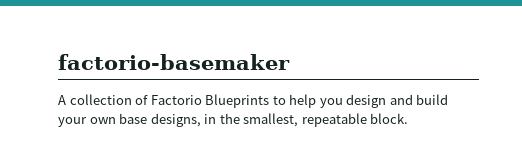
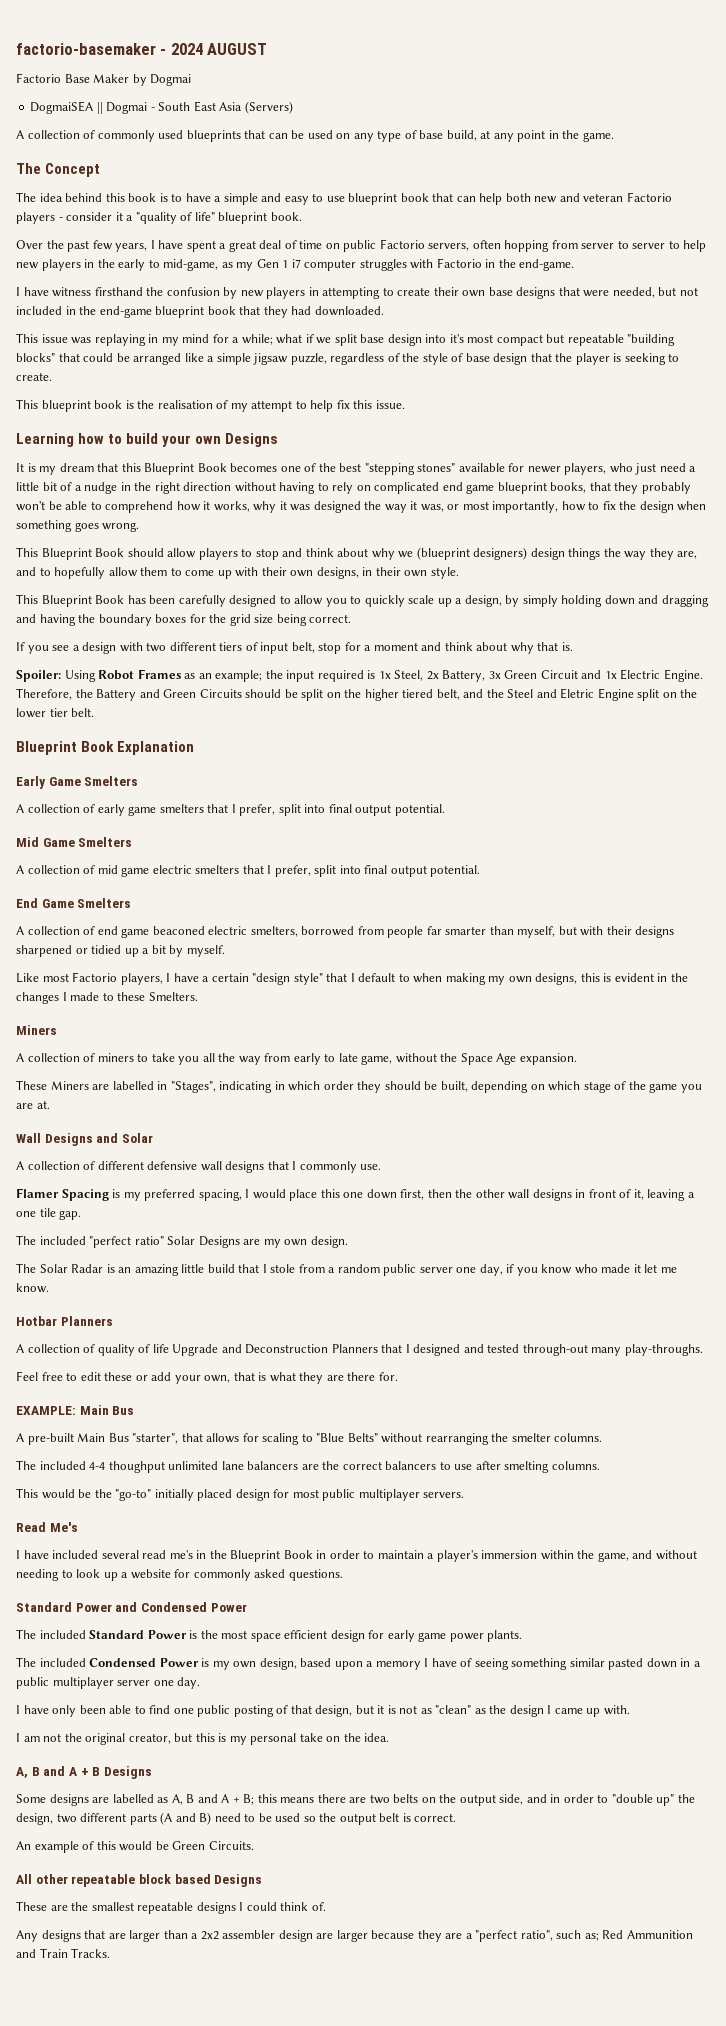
- factorio-basemaker
- A collection of Factorio Blueprints to help you design and build your own base designs, in the smallest, repeatable block.
+ factorio-basemaker - 2024 AUGUST
+ Factorio Base Maker by Dogmai
+ DogmaiSEA || Dogmai - South East Asia (Servers)
+ A collection of commonly used blueprints that can be used on any type of base build, at any point in the game.
+ The Concept
+ The idea behind this book is to have a simple and easy to use blueprint book that can help both new and veteran Factorio players - consider it a "quality of life" blueprint book.
+ Over the past few years, I have spent a great deal of time on public Factorio servers, often hopping from server to server to help new players in the early to mid-game, as my Gen 1 i7 computer struggles with Factorio in the end-game.
+ I have witness firsthand the confusion by new players in attempting to create their own base designs that were needed, but not included in the end-game blueprint book that they had downloaded.
+ This issue was replaying in my mind for a while; what if we split base design into it's most compact but repeatable "building blocks" that could be arranged like a simple jigsaw puzzle, regardless of the style of base design that the player is seeking to create.
+ This blueprint book is the realisation of my attempt to help fix this issue.
+ Learning how to build your own Designs
+ It is my dream that this Blueprint Book becomes one of the best "stepping stones" available for newer players, who just need a little bit of a nudge in the right direction without having to rely on complicated end game blueprint books, that they probably won't be able to comprehend how it works, why it was designed the way it was, or most importantly, how to fix the design when something goes wrong.
+ This Blueprint Book should allow players to stop and think about why we (blueprint designers) design things the way they are, and to hopefully allow them to come up with their own designs, in their own style.
+ This Blueprint Book has been carefully designed to allow you to quickly scale up a design, by simply holding down and dragging and having the boundary boxes for the grid size being correct.
+ If you see a design with two different tiers of input belt, stop for a moment and think about why that is.
+ Spoiler: Using Robot Frames as an example; the input required is 1x Steel, 2x Battery, 3x Green Circuit and 1x Electric Engine. Therefore, the Battery and Green Circuits should be split on the higher tiered belt, and the Steel and Eletric Engine split on the lower tier belt.
+ Blueprint Book Explanation
+ Early Game Smelters
+ A collection of early game smelters that I prefer, split into final output potential.
+ Mid Game Smelters
+ A collection of mid game electric smelters that I prefer, split into final output potential.
+ End Game Smelters
+ A collection of end game beaconed electric smelters, borrowed from people far smarter than myself, but with their designs sharpened or tidied up a bit by myself.
+ Like most Factorio players, I have a certain "design style" that I default to when making my own designs, this is evident in the changes I made to these Smelters.
+ Miners
+ A collection of miners to take you all the way from early to late game, without the Space Age expansion.
+ These Miners are labelled in "Stages", indicating in which order they should be built, depending on which stage of the game you are at.
+ Wall Designs and Solar
+ A collection of different defensive wall designs that I commonly use.
+ Flamer Spacing is my preferred spacing, I would place this one down first, then the other wall designs in front of it, leaving a one tile gap.
+ The included "perfect ratio" Solar Designs are my own design.
+ The Solar Radar is an amazing little build that I stole from a random public server one day, if you know who made it let me know.
+ Hotbar Planners
+ A collection of quality of life Upgrade and Deconstruction Planners that I designed and tested through-out many play-throughs.
+ Feel free to edit these or add your own, that is what they are there for.
+ EXAMPLE: Main Bus
+ A pre-built Main Bus "starter", that allows for scaling to "Blue Belts" without rearranging the smelter columns.
+ The included 4-4 thoughput unlimited lane balancers are the correct balancers to use after smelting columns.
+ This would be the "go-to" initially placed design for most public multiplayer servers.
+ Read Me's
+ I have included several read me's in the Blueprint Book in order to maintain a player's immersion within the game, and without needing to look up a website for commonly asked questions.
+ Standard Power and Condensed Power
+ The included Standard Power is the most space efficient design for early game power plants.
+ The included Condensed Power is my own design, based upon a memory I have of seeing something similar pasted down in a public multiplayer server one day.
+ I have only been able to find one public posting of that design, but it is not as "clean" as the design I came up with.
+ I am not the original creator, but this is my personal take on the idea.
+ A, B and A + B Designs
+ Some designs are labelled as A, B and A + B; this means there are two belts on the output side, and in order to "double up" the design, two different parts (A and B) need to be used so the output belt is correct.
+ An example of this would be Green Circuits.
+ All other repeatable block based Designs
+ These are the smallest repeatable designs I could think of.
+ Any designs that are larger than a 2x2 assembler design are larger because they are a "perfect ratio", such as; Red Ammunition and Train Tracks.

